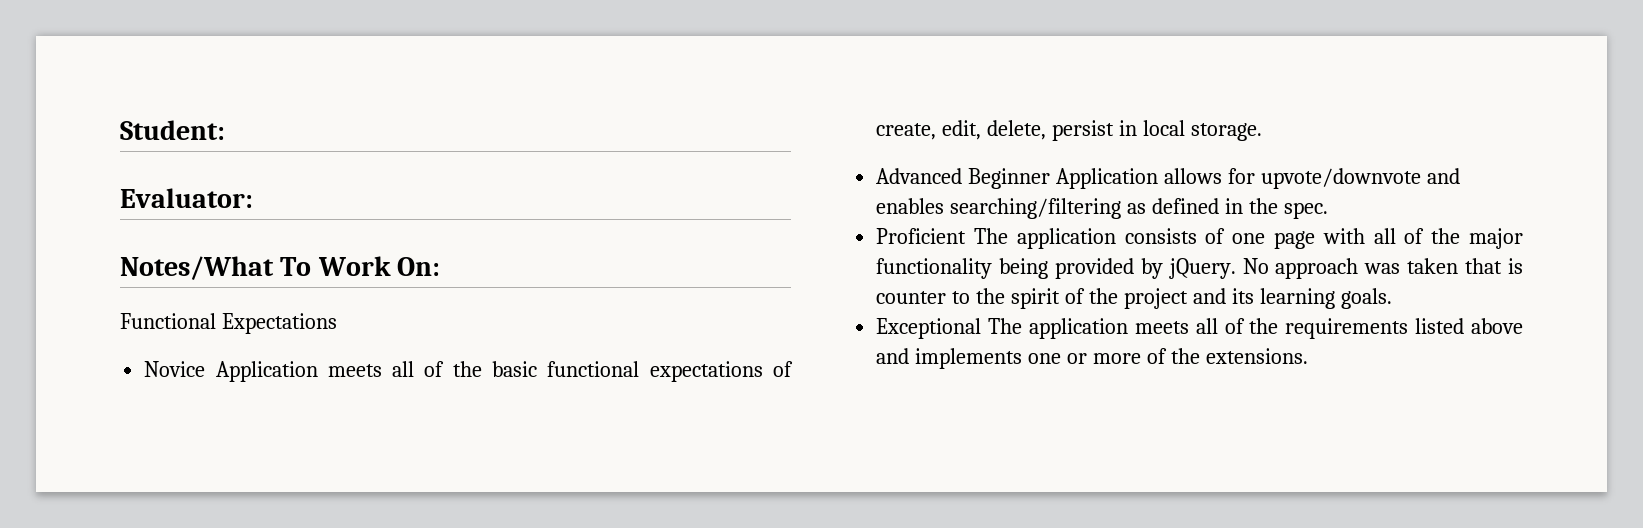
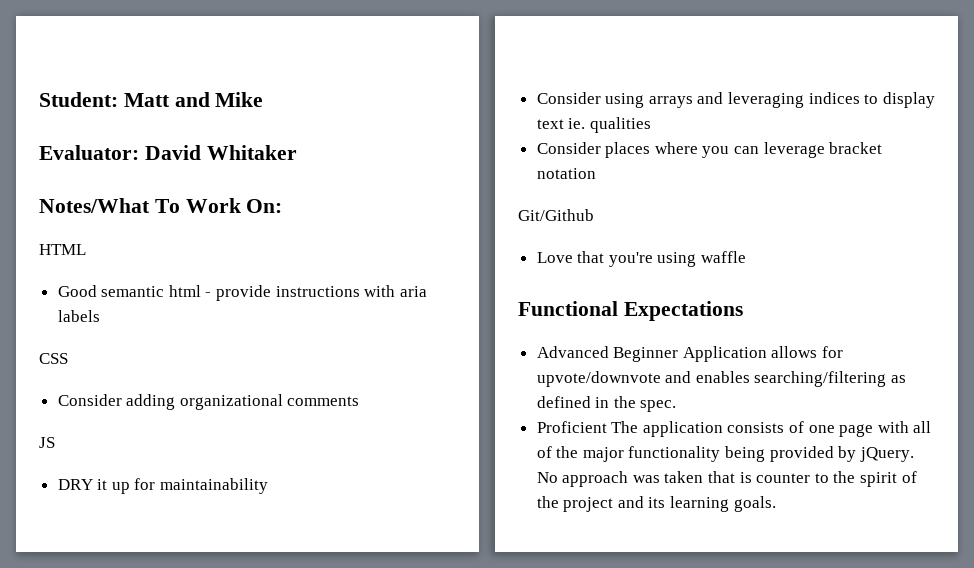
- Student:
+ Student: Matt and Mike
- Evaluator:
+ Evaluator: David Whitaker
+ HTML
+ Good semantic html - provide instructions with aria labels
+ CSS
+ Consider adding organizational comments
+ JS
+ DRY it up for maintainability
+ Consider using arrays and leveraging indices to display text ie. qualities
+ Consider places where you can leverage bracket notation
+ Git/Github
+ Love that you're using waffle
  Functional Expectations
- Novice Application meets all of the basic functional expectations of create, edit, delete, persist in local storage.
- Exceptional The application meets all of the requirements listed above and implements one or more of the extensions.

